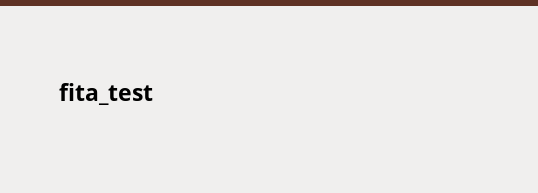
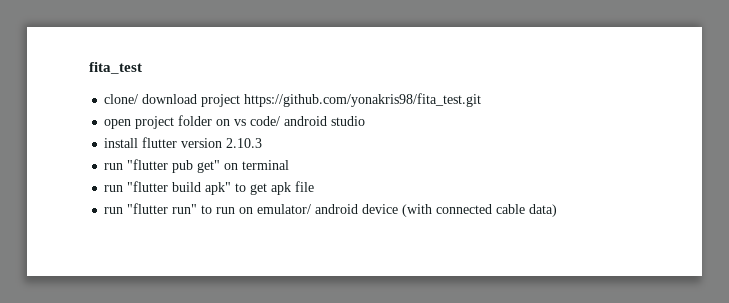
+ clone/ download project https://github.com/yonakris98/fita_test.git
+ open project folder on vs code/ android studio
+ install flutter version 2.10.3
+ run "flutter pub get" on terminal
+ run "flutter build apk" to get apk file
+ run "flutter run" to run on emulator/ android device (with connected cable data)

